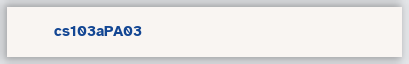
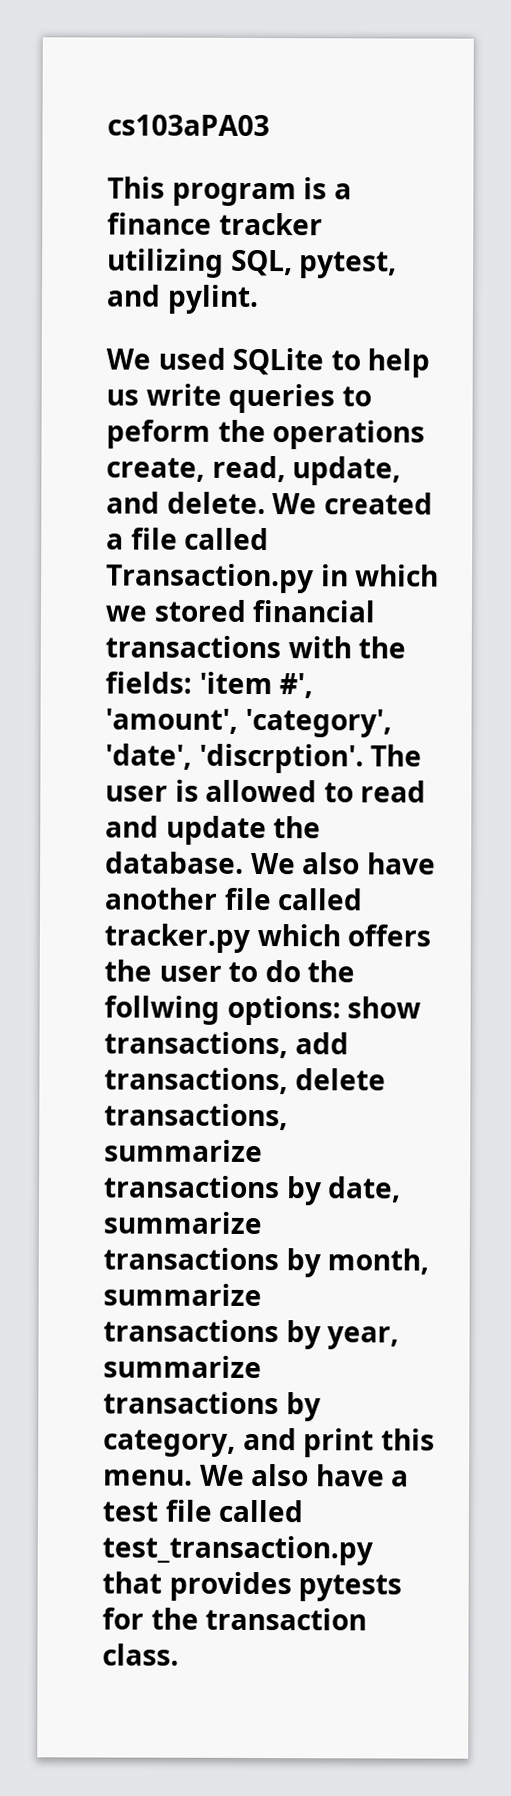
+ This program is a finance tracker utilizing SQL, pytest, and pylint.
+ We used SQLite to help us write queries to peform the operations create, read, update, and delete. We created a file called Transaction.py in which we stored financial transactions with the fields: 'item #', 'amount', 'category', 'date', 'discrption'. The user is allowed to read and update the database. We also have another file called tracker.py which offers the user to do the follwing options: show transactions, add transactions, delete transactions, summarize transactions by date, summarize transactions by month, summarize transactions by year, summarize transactions by category, and print this menu. We also have a test file called test_transaction.py that provides pytests for the transaction class.

